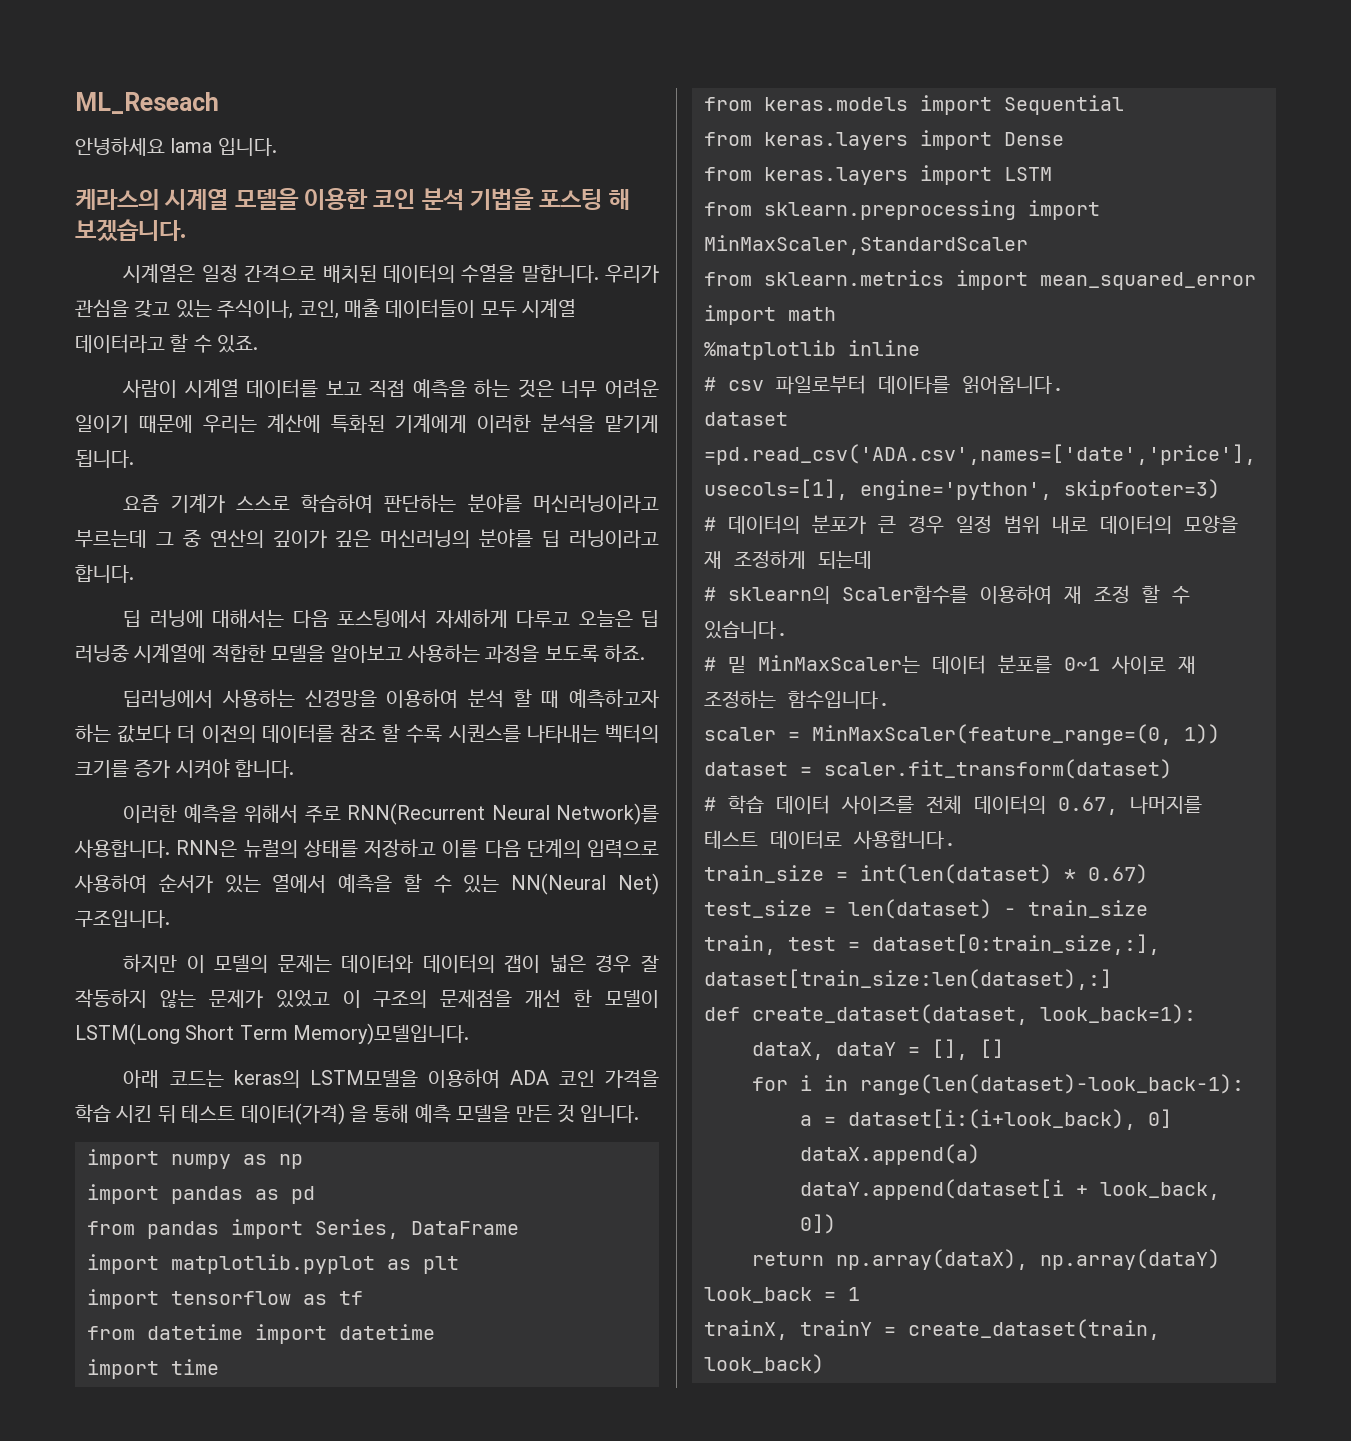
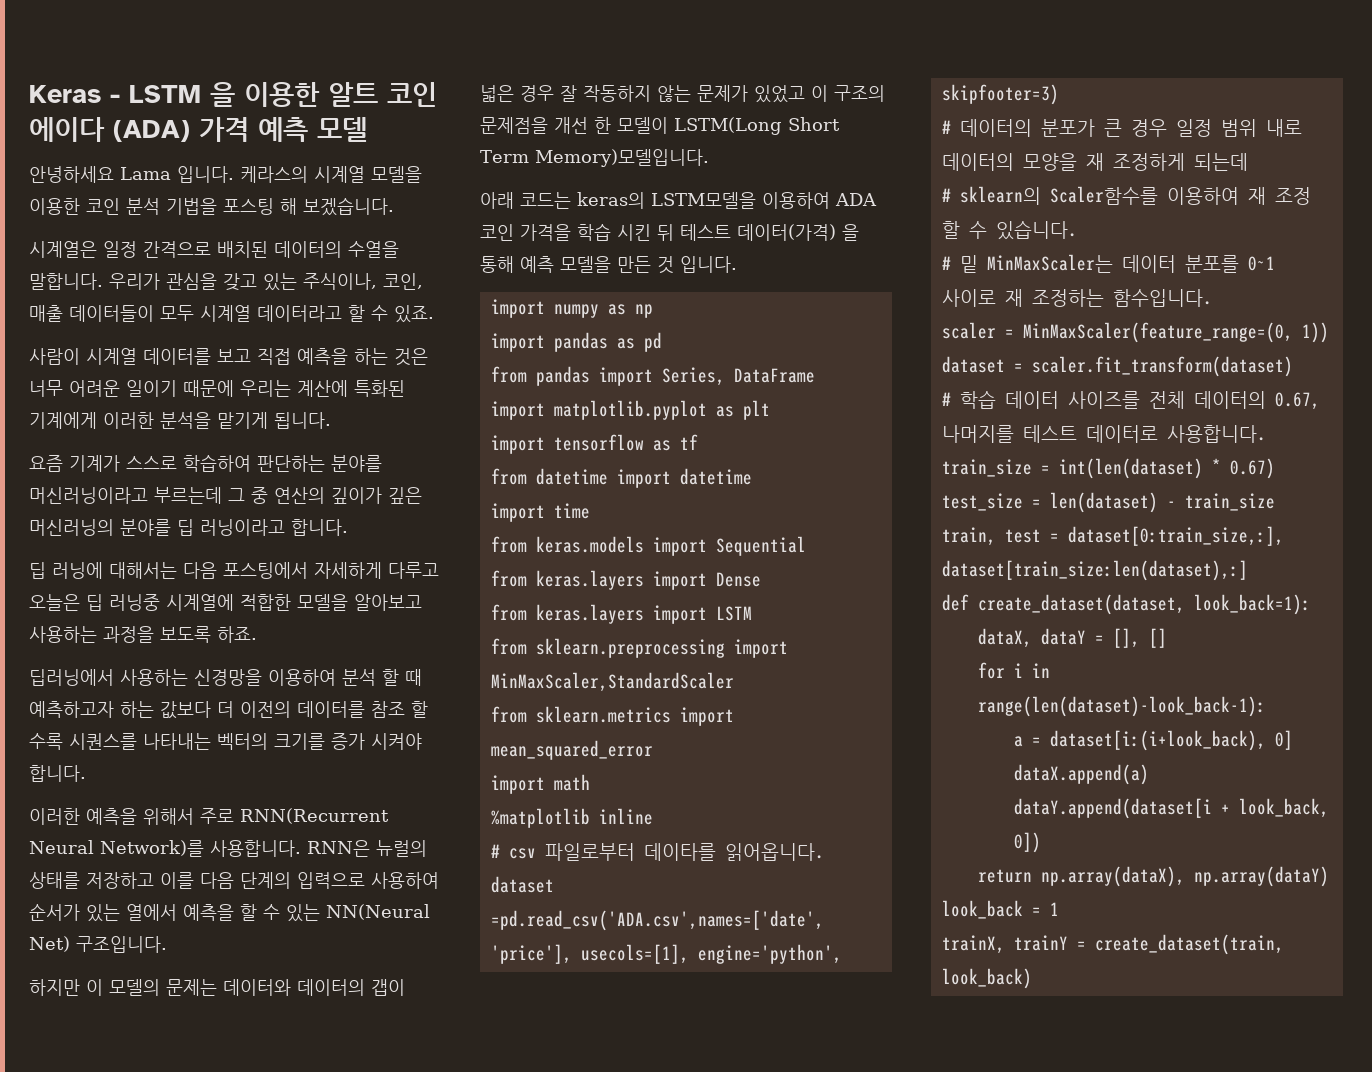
- ML_Reseach
+ Keras - LSTM 을 이용한 알트 코인 에이다 (ADA) 가격 예측 모델
- 안녕하세요 lama 입니다.
- 케라스의 시계열 모델을 이용한 코인 분석 기법을 포스팅 해 보겠습니다.
+ 안녕하세요 Lama 입니다. 케라스의 시계열 모델을 이용한 코인 분석 기법을 포스팅 해 보겠습니다.

